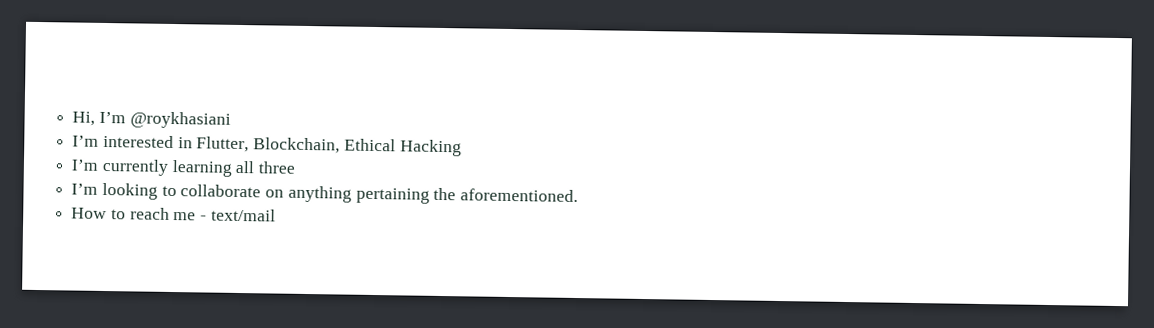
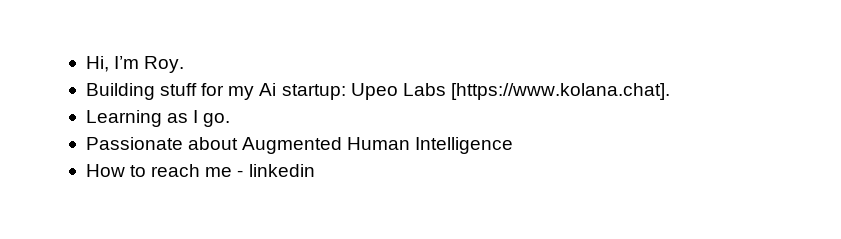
- Hi, I’m @roykhasiani
- I’m interested in Flutter, Blockchain, Ethical Hacking
- I’m currently learning all three
- I’m looking to collaborate on anything pertaining the aforementioned.
+ Hi, I’m Roy.
+ Building stuff for my Ai startup: Upeo Labs [https://www.kolana.chat].
+ Learning as I go.
+ Passionate about Augmented Human Intelligence
- How to reach me - text/mail
+ How to reach me - linkedin

